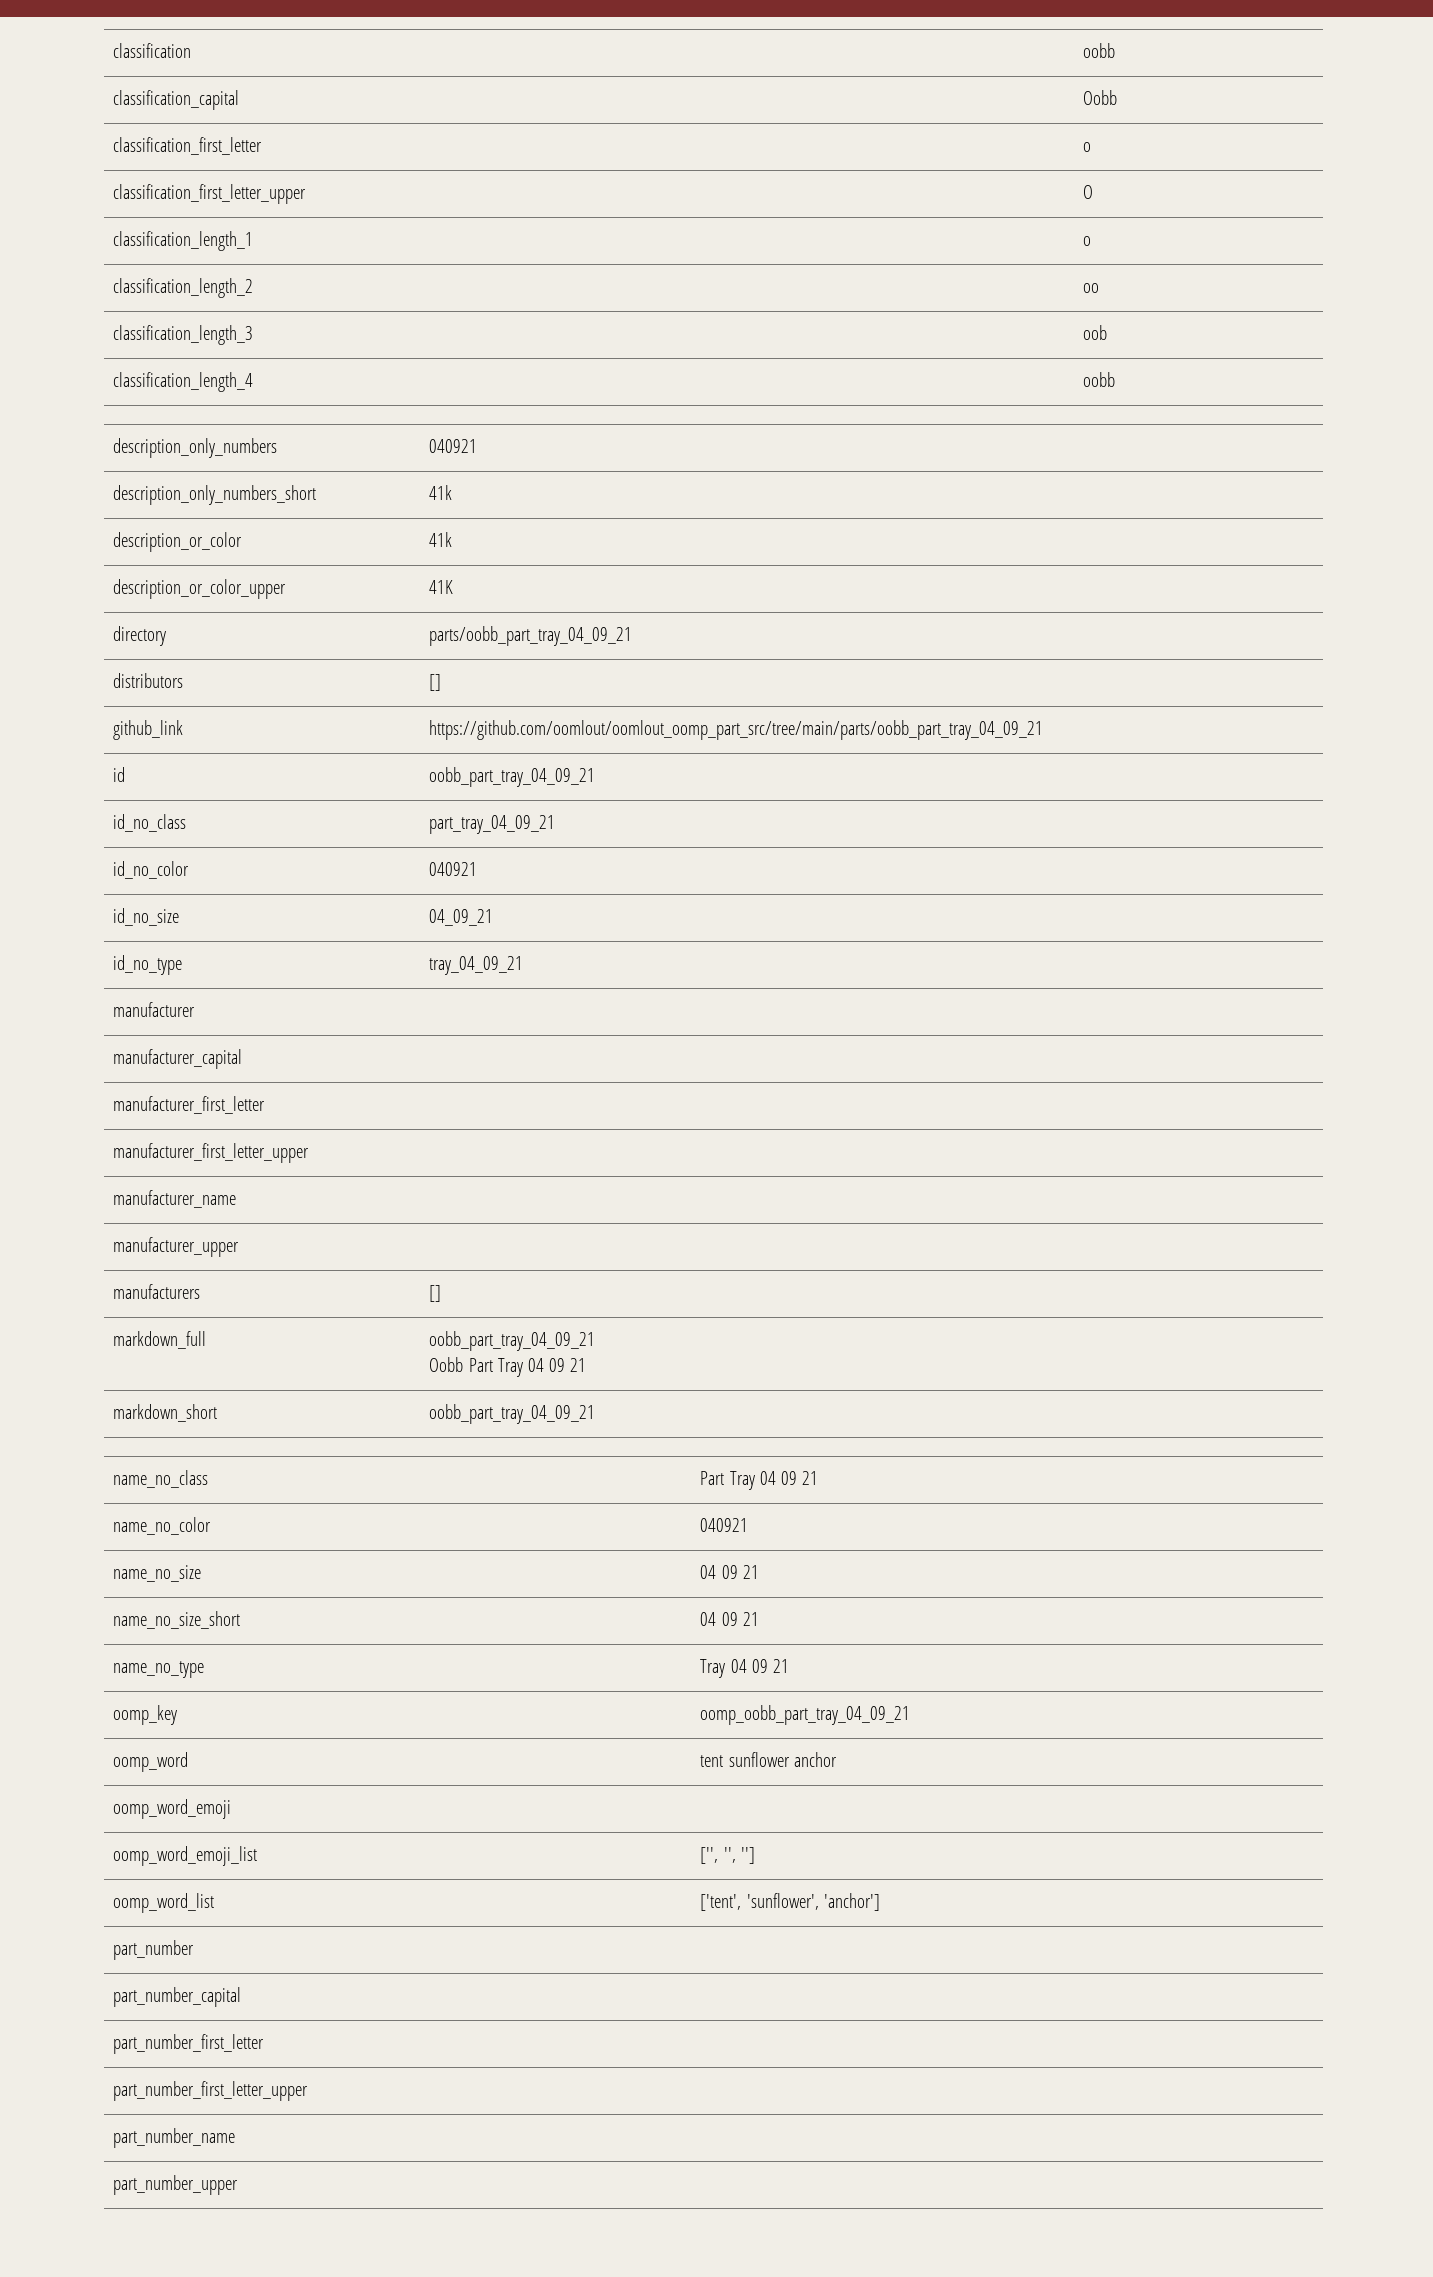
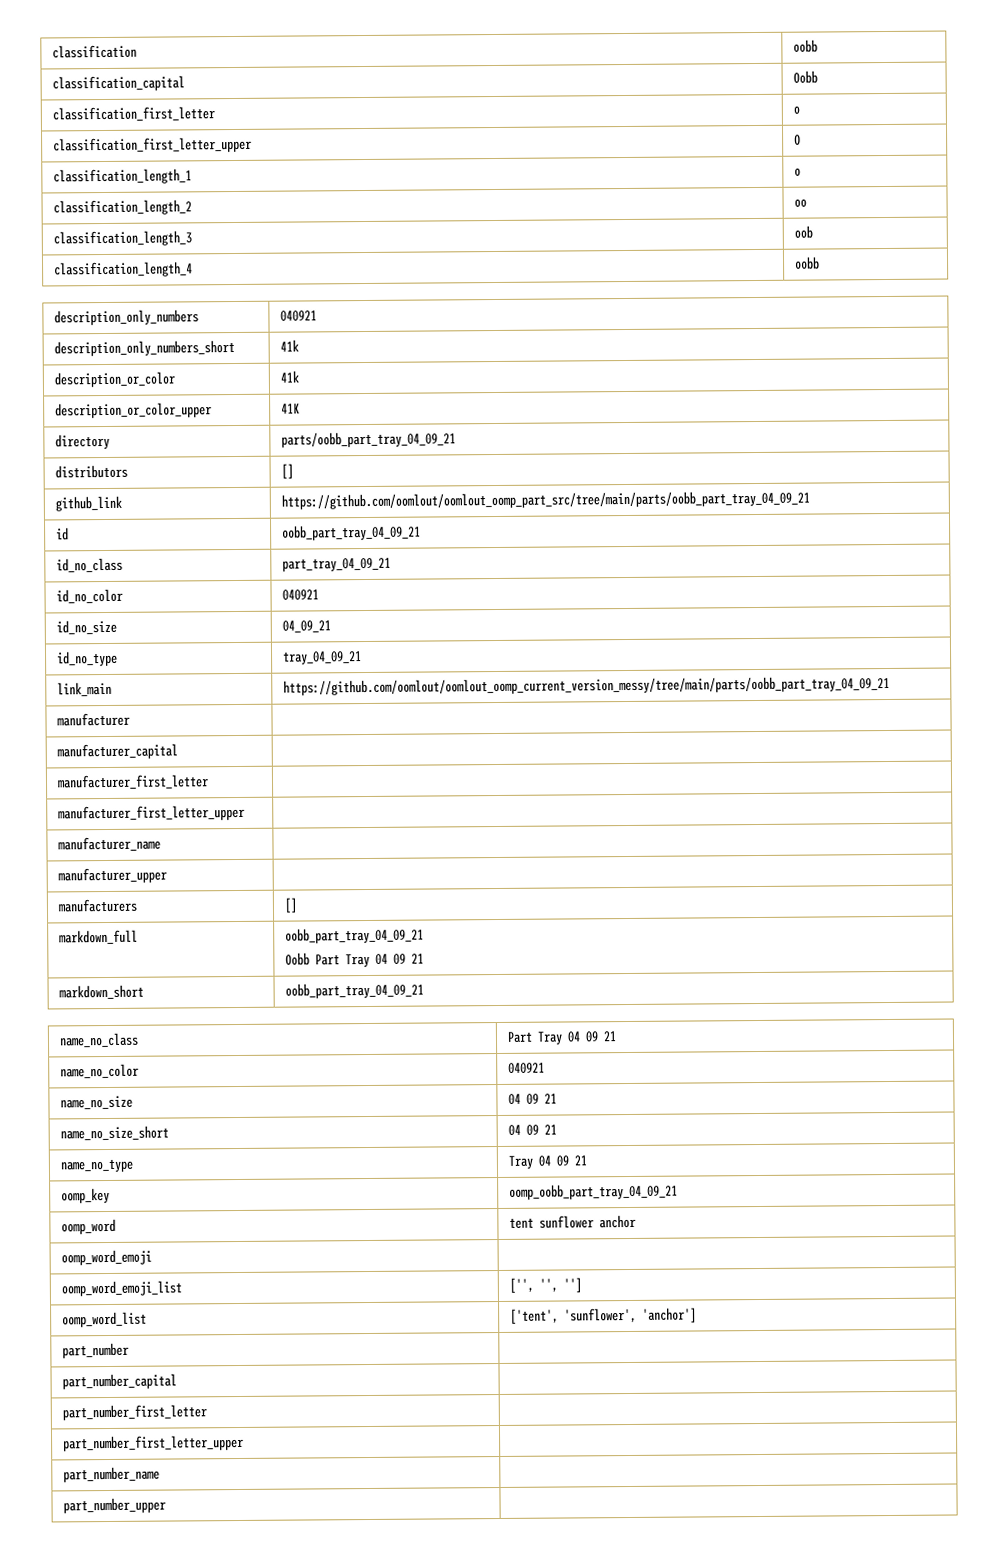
+ link_main | https://github.com/oomlout/oomlout_oomp_current_version_messy/tree/main/parts/oobb_part_tray_04_09_21

